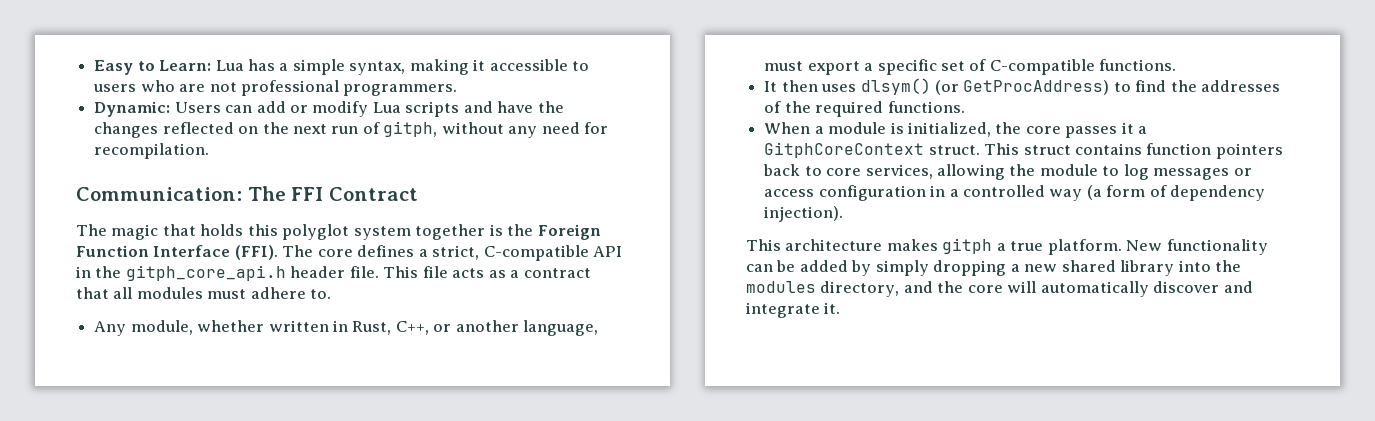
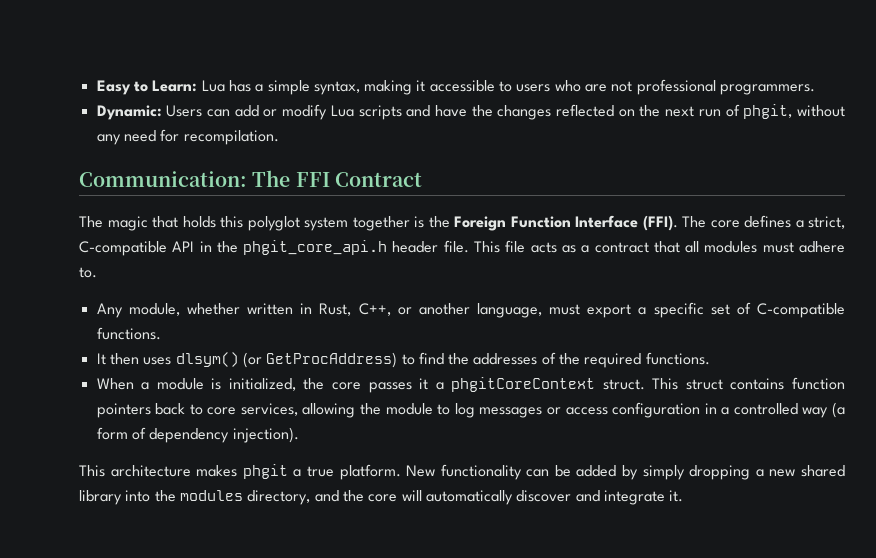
- Dynamic: Users can add or modify Lua scripts and have the changes reflected on the next run of gitph, without any need for recompilation.
+ Dynamic: Users can add or modify Lua scripts and have the changes reflected on the next run of phgit, without any need for recompilation.
- The core defines a strict, C-compatible API in the gitph_core_api.h header file.
+ The core defines a strict, C-compatible API in the phgit_core_api.h header file.
- When a module is initialized, the core passes it a GitphCoreContext struct.
+ When a module is initialized, the core passes it a phgitCoreContext struct.
- This architecture makes gitph a true platform.
+ This architecture makes phgit a true platform.

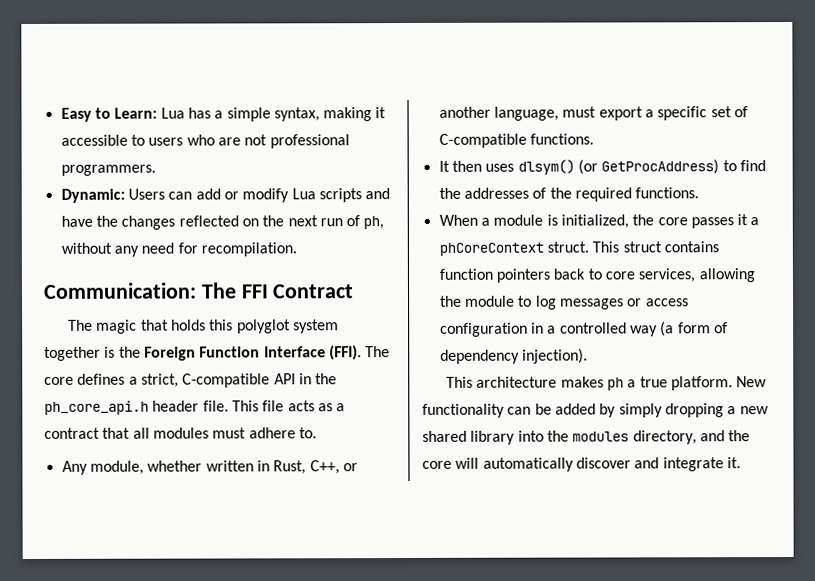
- Dynamic: Users can add or modify Lua scripts and have the changes reflected on the next run of phgit, without any need for recompilation.
+ Dynamic: Users can add or modify Lua scripts and have the changes reflected on the next run of ph, without any need for recompilation.
- The core defines a strict, C-compatible API in the phgit_core_api.h header file.
+ The core defines a strict, C-compatible API in the ph_core_api.h header file.
- When a module is initialized, the core passes it a phgitCoreContext struct.
+ When a module is initialized, the core passes it a phCoreContext struct.
- This architecture makes phgit a true platform.
+ This architecture makes ph a true platform.

